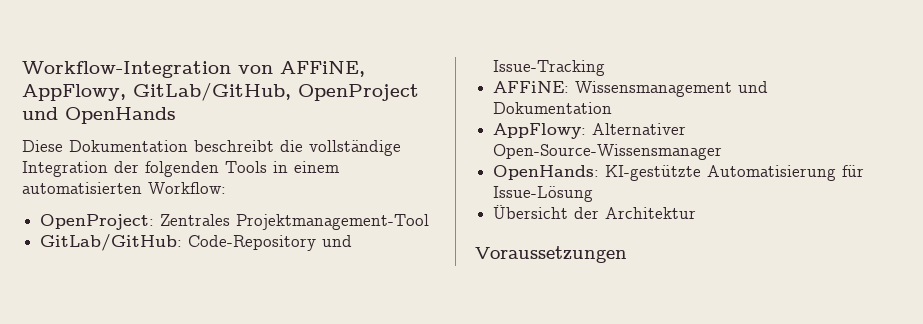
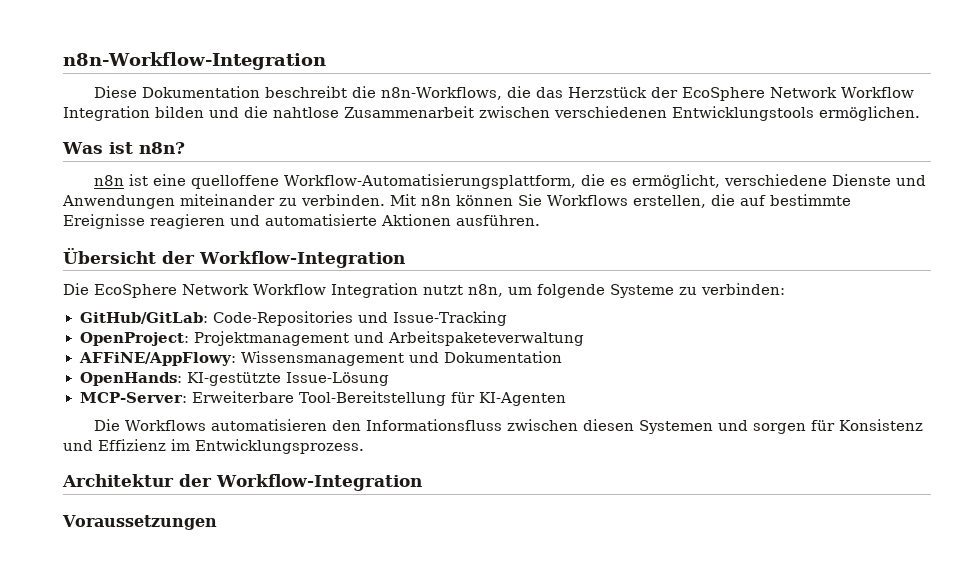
- Workflow-Integration von AFFiNE, AppFlowy, GitLab/GitHub, OpenProject und OpenHands
- Diese Dokumentation beschreibt die vollständige Integration der folgenden Tools in einem automatisierten Workflow:
- OpenProject: Zentrales Projektmanagement-Tool
- GitLab/GitHub: Code-Repository und Issue-Tracking
- AFFiNE: Wissensmanagement und Dokumentation
+ n8n-Workflow-Integration
+ Diese Dokumentation beschreibt die n8n-Workflows, die das Herzstück der EcoSphere Network Workflow Integration bilden und die nahtlose Zusammenarbeit zwischen verschiedenen Entwicklungstools ermöglichen.
+ Was ist n8n?
+ n8n ist eine quelloffene Workflow-Automatisierungsplattform, die es ermöglicht, verschiedene Dienste und Anwendungen miteinander zu verbinden. Mit n8n können Sie Workflows erstellen, die auf bestimmte Ereignisse reagieren und automatisierte Aktionen ausführen.
+ Übersicht der Workflow-Integration
+ Die EcoSphere Network Workflow Integration nutzt n8n, um folgende Systeme zu verbinden:
+ GitHub/GitLab: Code-Repositories und Issue-Tracking
+ OpenProject: Projektmanagement und Arbeitspaketeverwaltung
+ AFFiNE/AppFlowy: Wissensmanagement und Dokumentation
- AppFlowy: Alternativer Open-Source-Wissensmanager
- OpenHands: KI-gestützte Automatisierung für Issue-Lösung
+ OpenHands: KI-gestützte Issue-Lösung
- Übersicht der Architektur
+ MCP-Server: Erweiterbare Tool-Bereitstellung für KI-Agenten
+ Die Workflows automatisieren den Informationsfluss zwischen diesen Systemen und sorgen für Konsistenz und Effizienz im Entwicklungsprozess.
+ Architektur der Workflow-Integration

